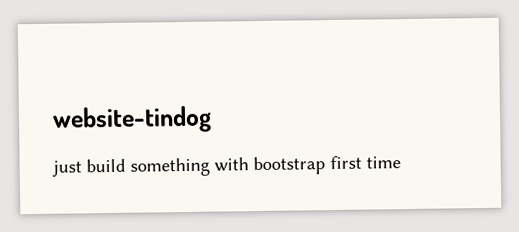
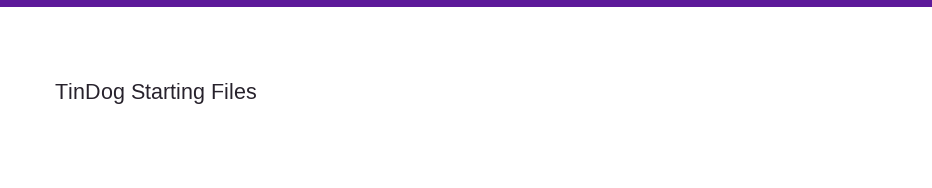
- website-tindog
- just build something with bootstrap first time
+ TinDog Starting Files

